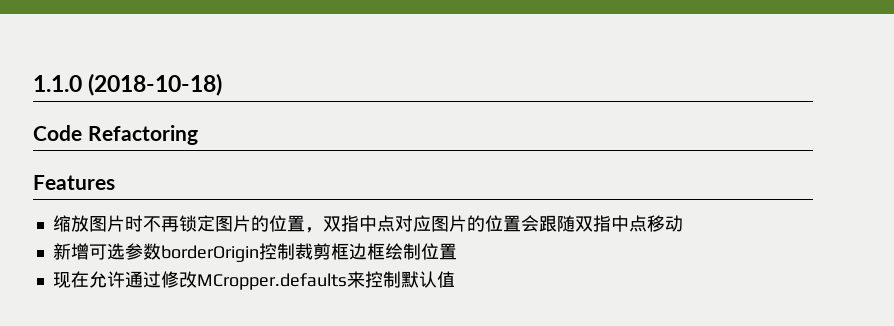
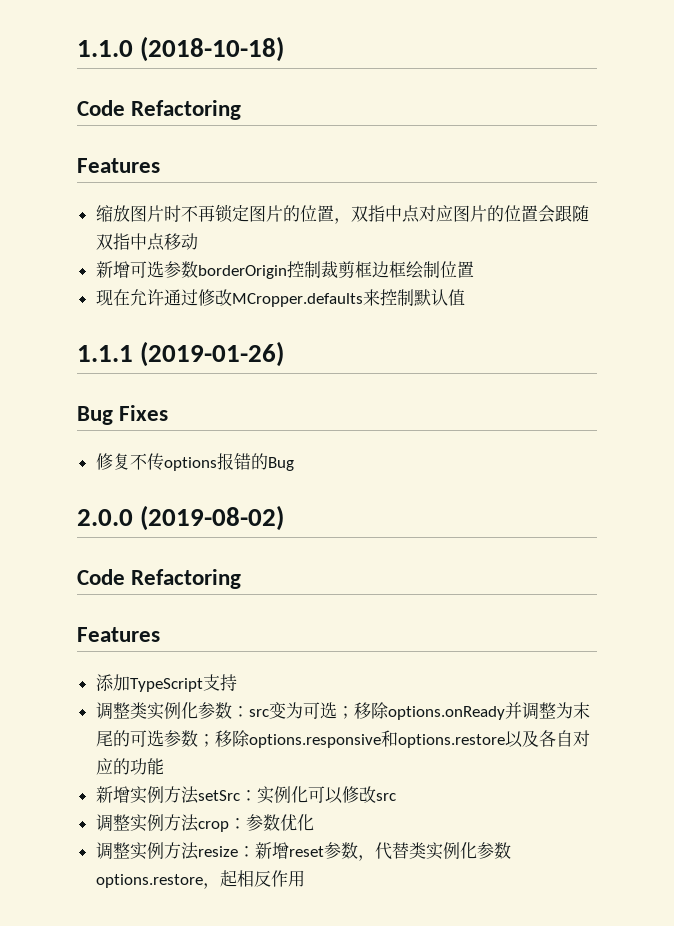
+ 1.1.1 (2019-01-26)
+ Bug Fixes
+ 修复不传options报错的Bug
+ 2.0.0 (2019-08-02)
+ Code Refactoring
+ Features
+ 添加TypeScript支持
+ 调整类实例化参数：src变为可选；移除options.onReady并调整为末尾的可选参数；移除options.responsive和options.restore以及各自对应的功能
+ 新增实例方法setSrc：实例化可以修改src
+ 调整实例方法crop：参数优化
+ 调整实例方法resize：新增reset参数，代替类实例化参数options.restore，起相反作用

